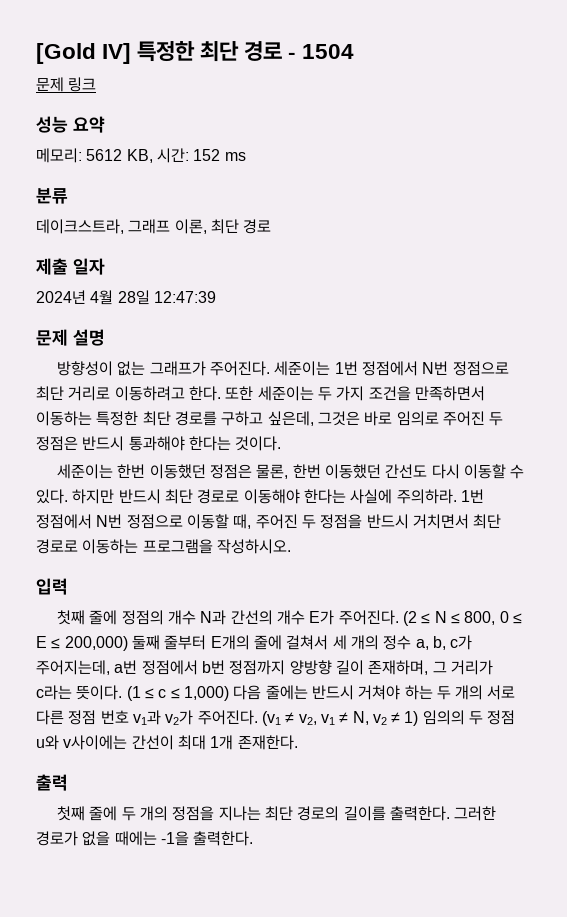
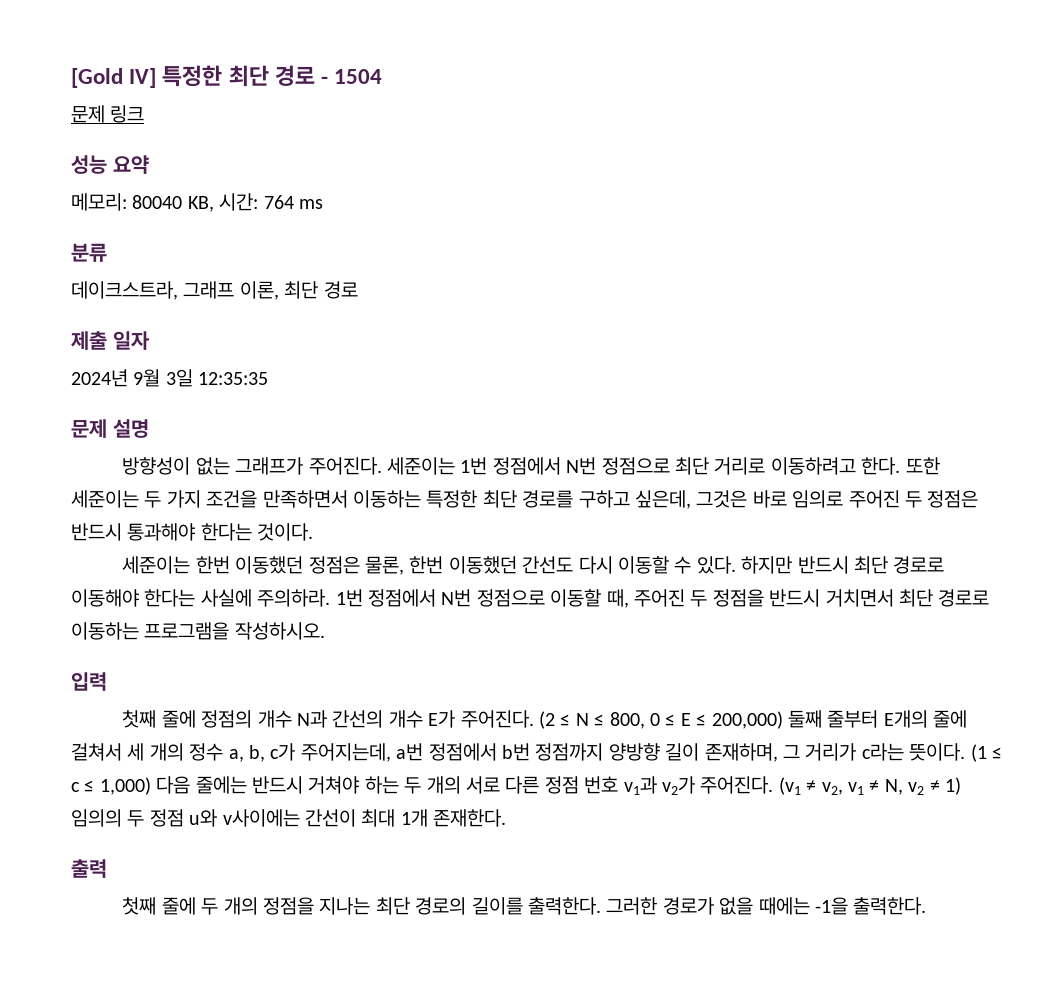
- 메모리: 5612 KB, 시간: 152 ms
+ 메모리: 80040 KB, 시간: 764 ms
- 2024년 4월 28일 12:47:39
+ 2024년 9월 3일 12:35:35

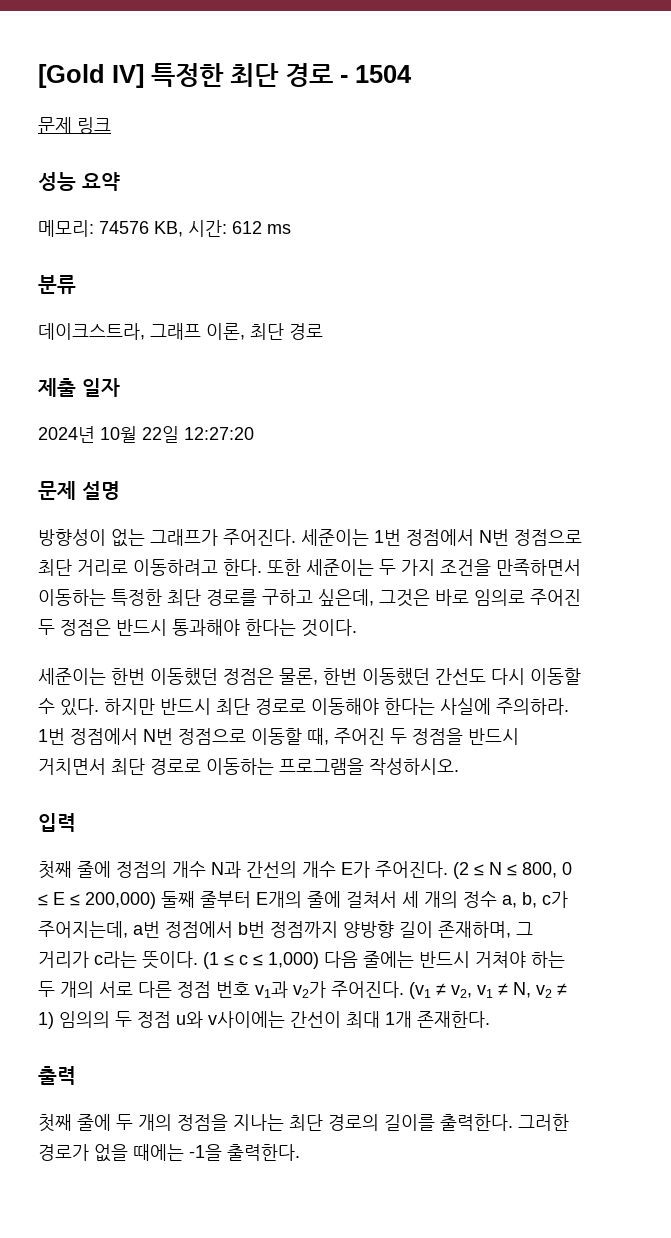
- 메모리: 80040 KB, 시간: 764 ms
+ 메모리: 74576 KB, 시간: 612 ms
- 2024년 9월 3일 12:35:35
+ 2024년 10월 22일 12:27:20

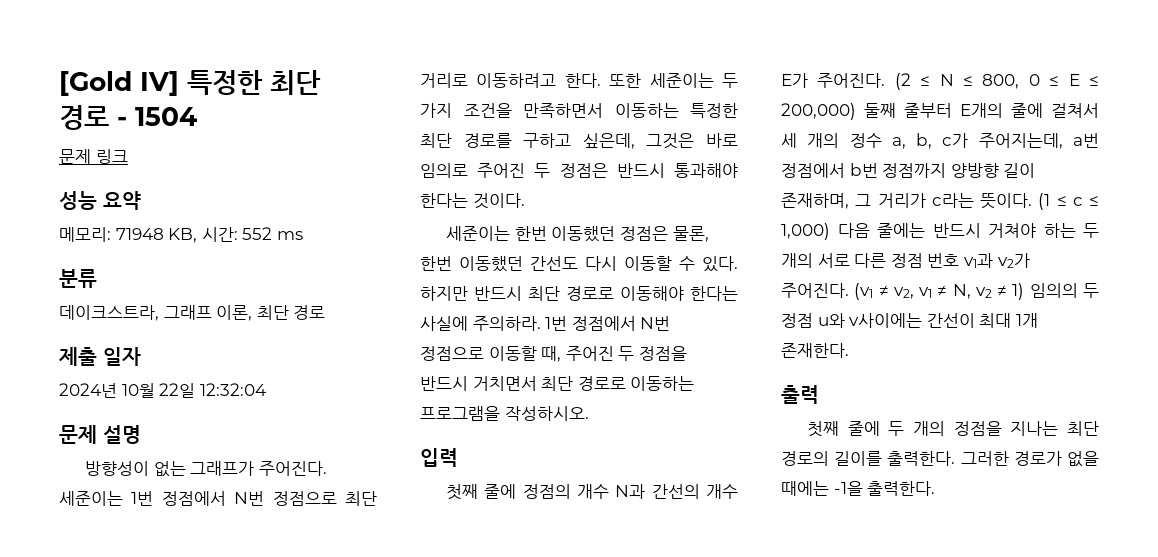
- 메모리: 74576 KB, 시간: 612 ms
+ 메모리: 71948 KB, 시간: 552 ms
- 2024년 10월 22일 12:27:20
+ 2024년 10월 22일 12:32:04

